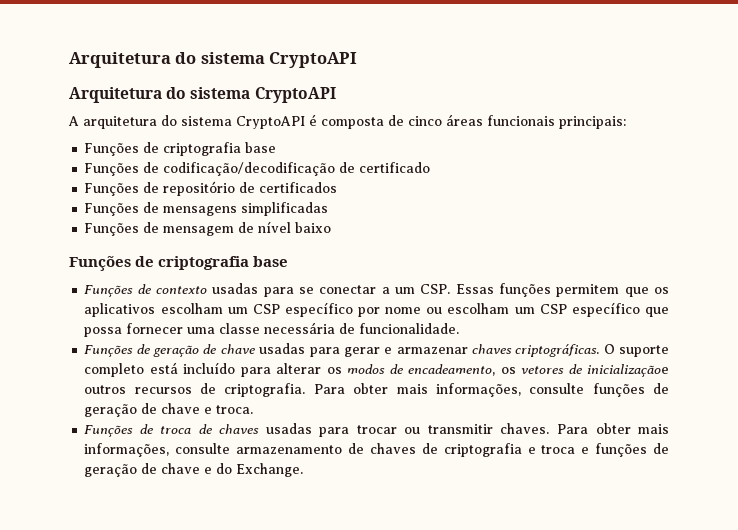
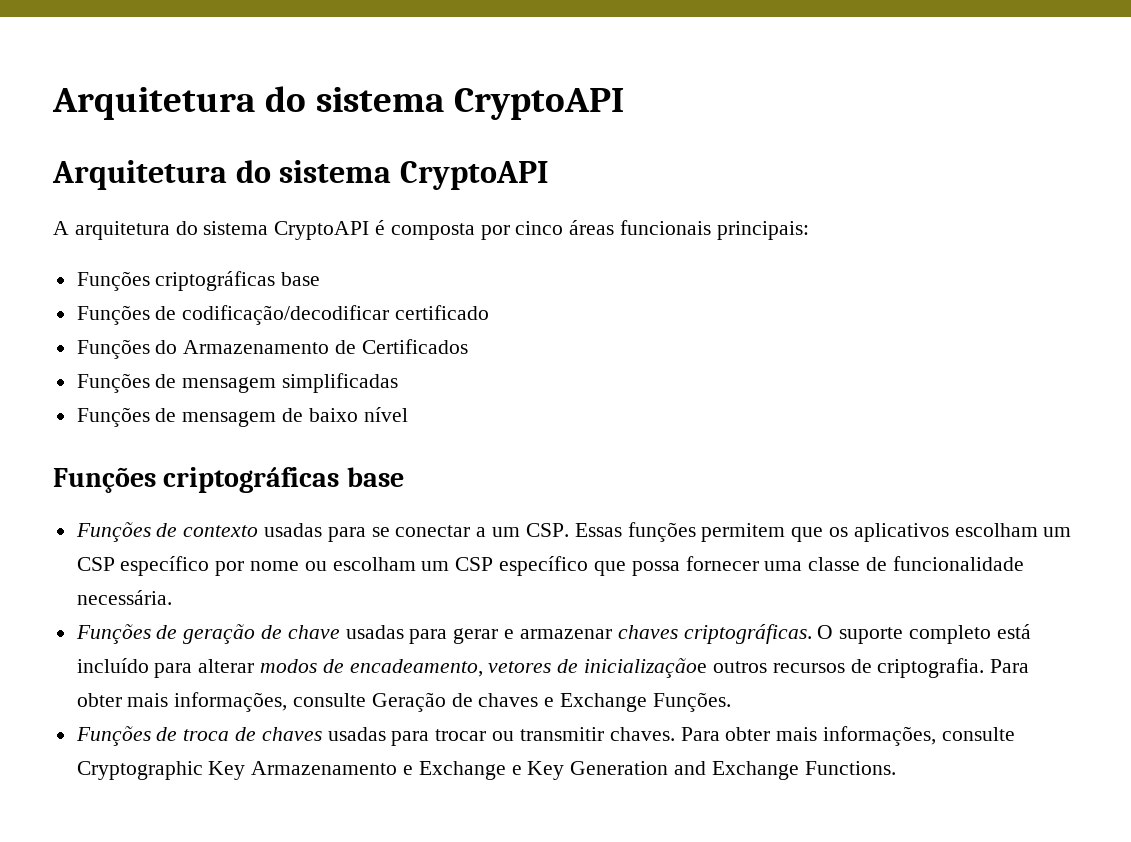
- A arquitetura do sistema CryptoAPI é composta de cinco áreas funcionais principais:
- Funções de criptografia base
- Funções de codificação/decodificação de certificado
+ A arquitetura do sistema CryptoAPI é composta por cinco áreas funcionais principais:
+ Funções criptográficas base
+ Funções de codificação/decodificar certificado
- Funções de repositório de certificados
- Funções de mensagens simplificadas
+ Funções do Armazenamento de Certificados
+ Funções de mensagem simplificadas
- Funções de mensagem de nível baixo
- Funções de criptografia base
+ Funções de mensagem de baixo nível
+ Funções criptográficas base
- Funções de contexto usadas para se conectar a um CSP. Essas funções permitem que os aplicativos escolham um CSP específico por nome ou escolham um CSP específico que possa fornecer uma classe necessária de funcionalidade.
+ Funções de contexto usadas para se conectar a um CSP. Essas funções permitem que os aplicativos escolham um CSP específico por nome ou escolham um CSP específico que possa fornecer uma classe de funcionalidade necessária.
- O suporte completo está incluído para alterar os modos de encadeamento, os vetores de inicializaçãoe outros recursos de criptografia.
+ O suporte completo está incluído para alterar modos de encadeamento, vetores de inicializaçãoe outros recursos de criptografia.
- Para obter mais informações, consulte funções de geração de chave e troca.
+ Para obter mais informações, consulte Geração de chaves e Exchange Funções.
- Para obter mais informações, consulte armazenamento de chaves de criptografia e troca e funções de geração de chave e do Exchange.
+ Para obter mais informações, consulte Cryptographic Key Armazenamento e Exchange e Key Generation and Exchange Functions.

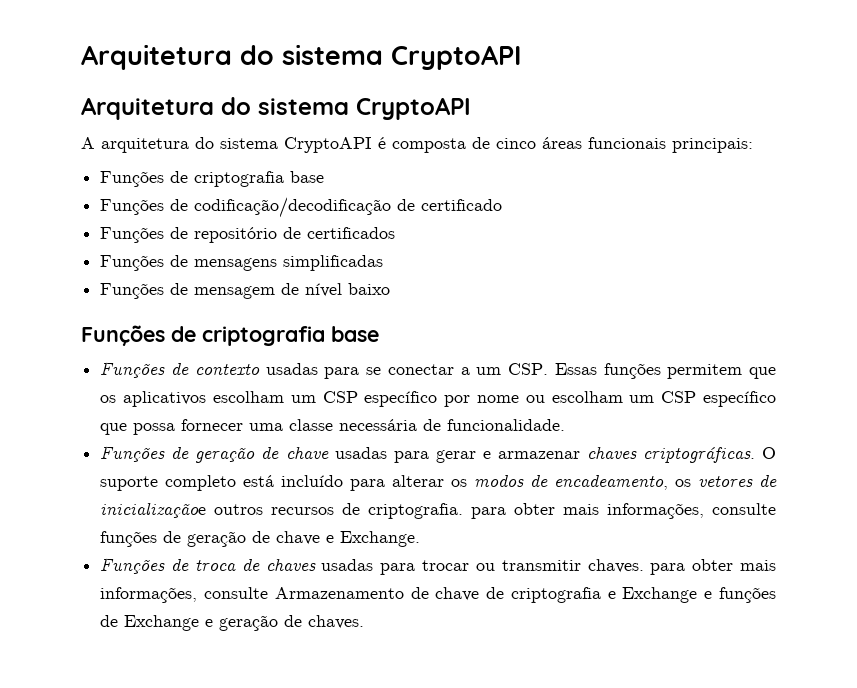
- A arquitetura do sistema CryptoAPI é composta por cinco áreas funcionais principais:
- Funções criptográficas base
- Funções de codificação/decodificar certificado
+ A arquitetura do sistema CryptoAPI é composta de cinco áreas funcionais principais:
+ Funções de criptografia base
+ Funções de codificação/decodificação de certificado
- Funções do Armazenamento de Certificados
- Funções de mensagem simplificadas
+ Funções de repositório de certificados
+ Funções de mensagens simplificadas
- Funções de mensagem de baixo nível
- Funções criptográficas base
+ Funções de mensagem de nível baixo
+ Funções de criptografia base
- Funções de contexto usadas para se conectar a um CSP. Essas funções permitem que os aplicativos escolham um CSP específico por nome ou escolham um CSP específico que possa fornecer uma classe de funcionalidade necessária.
+ Funções de contexto usadas para se conectar a um CSP. Essas funções permitem que os aplicativos escolham um CSP específico por nome ou escolham um CSP específico que possa fornecer uma classe necessária de funcionalidade.
- O suporte completo está incluído para alterar modos de encadeamento, vetores de inicializaçãoe outros recursos de criptografia. Para obter mais informações, consulte Geração de chaves e Exchange Funções.
+ O suporte completo está incluído para alterar os modos de encadeamento, os vetores de inicializaçãoe outros recursos de criptografia. para obter mais informações, consulte funções de geração de chave e Exchange.
- Funções de troca de chaves usadas para trocar ou transmitir chaves. Para obter mais informações, consulte Cryptographic Key Armazenamento e Exchange e Key Generation and Exchange Functions.
+ Funções de troca de chaves usadas para trocar ou transmitir chaves. para obter mais informações, consulte Armazenamento de chave de criptografia e Exchange e funções de Exchange e geração de chaves.

